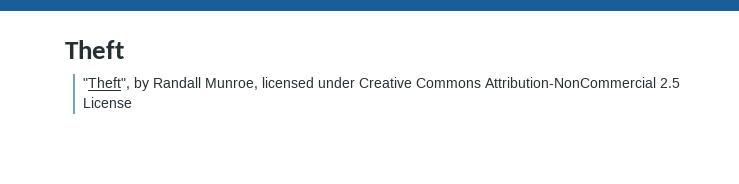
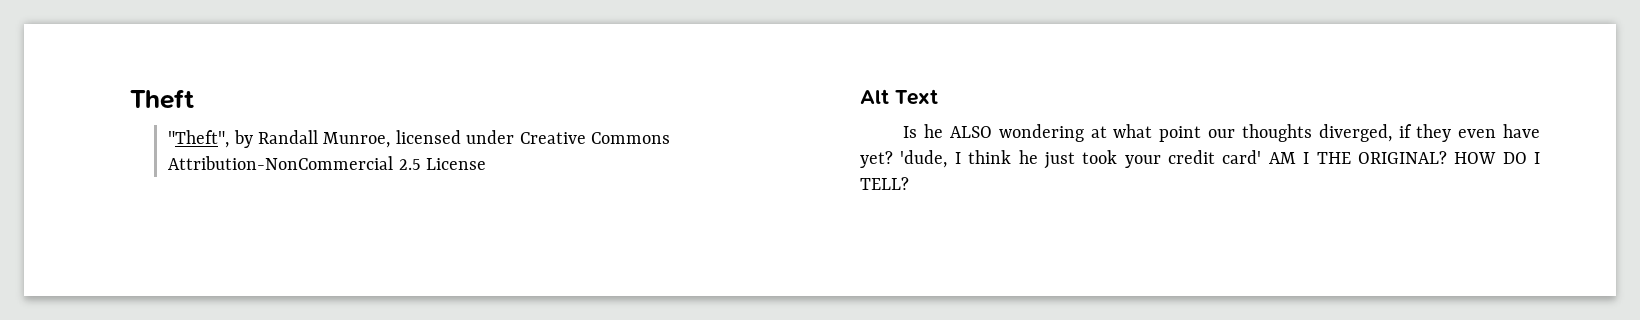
+ Alt Text
+ Is he ALSO wondering at what point our thoughts diverged, if they even have yet? 'dude, I think he just took your credit card' AM I THE ORIGINAL? HOW DO I TELL?

